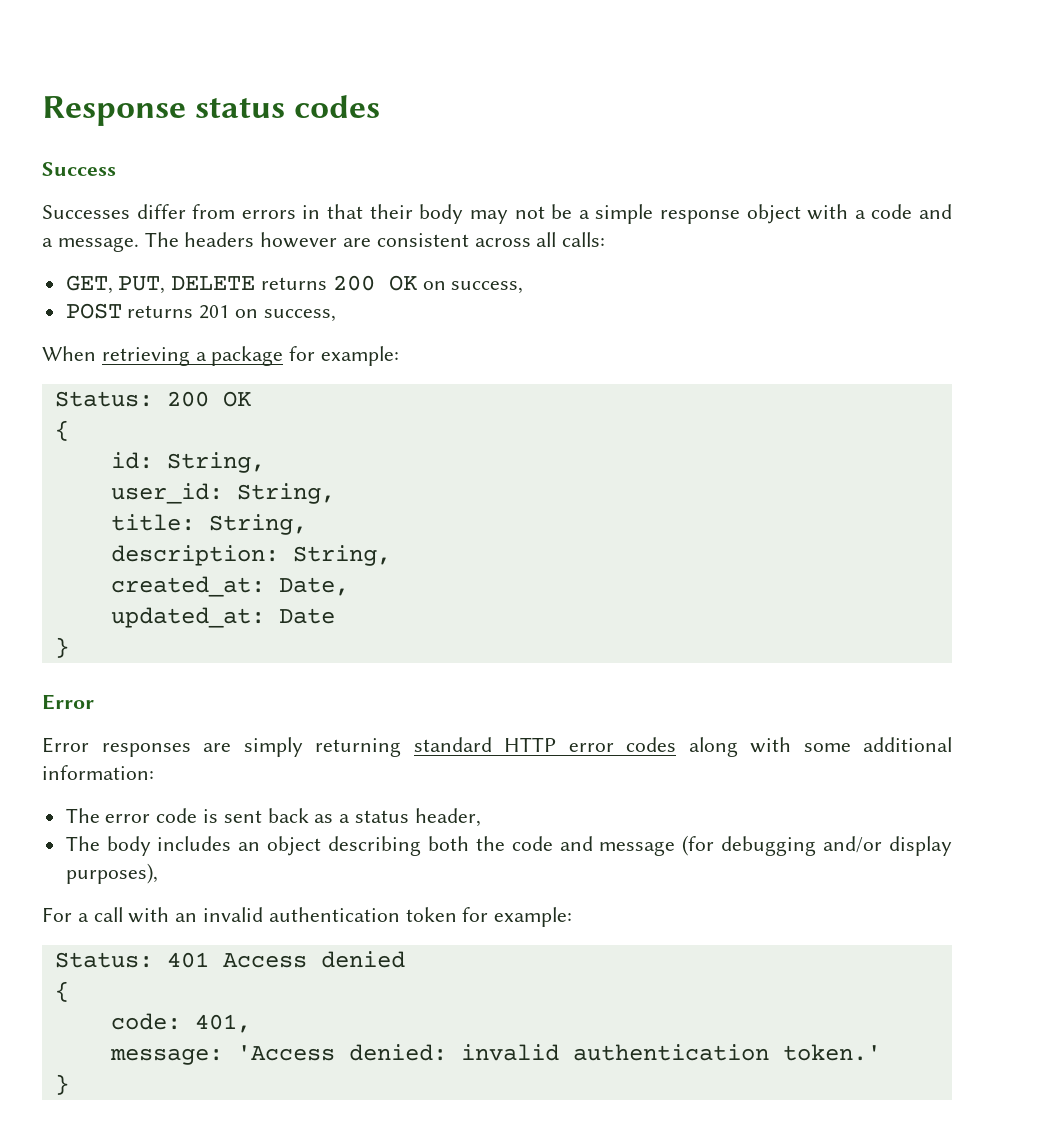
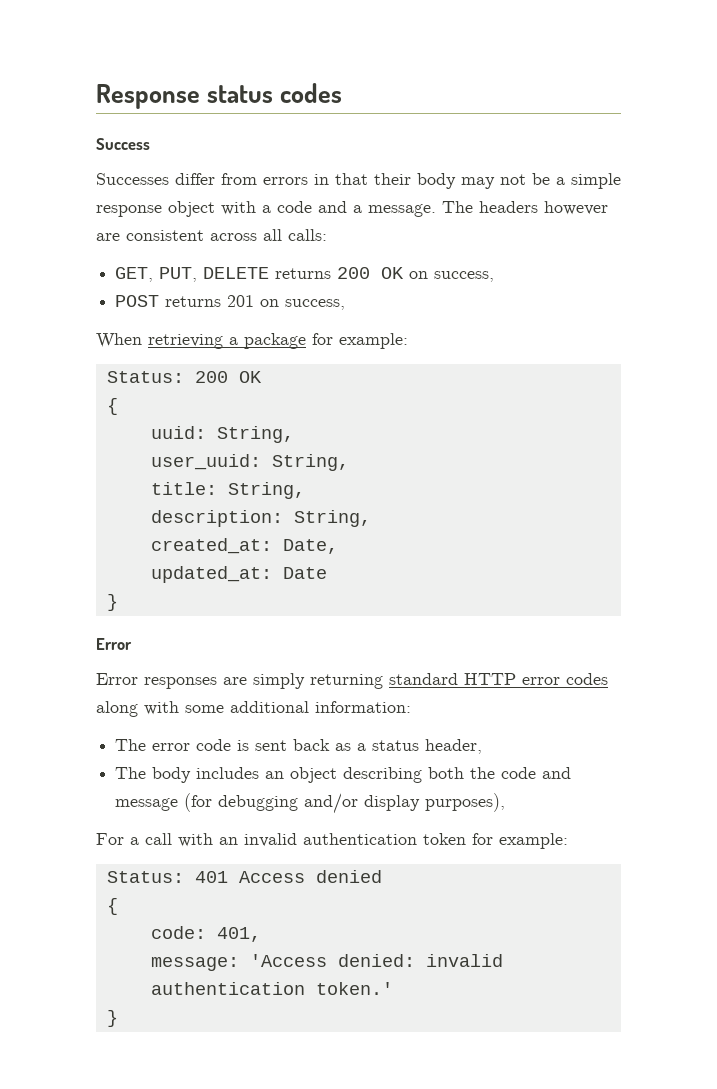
- id: String,
- user_id: String,
+ uuid: String,
+ user_uuid: String,

